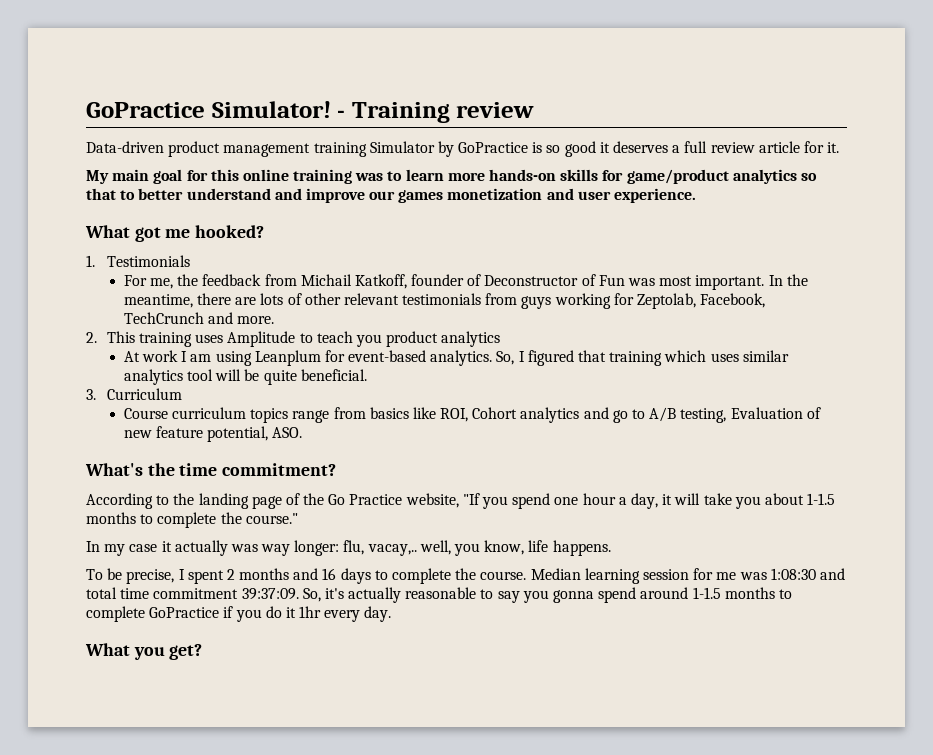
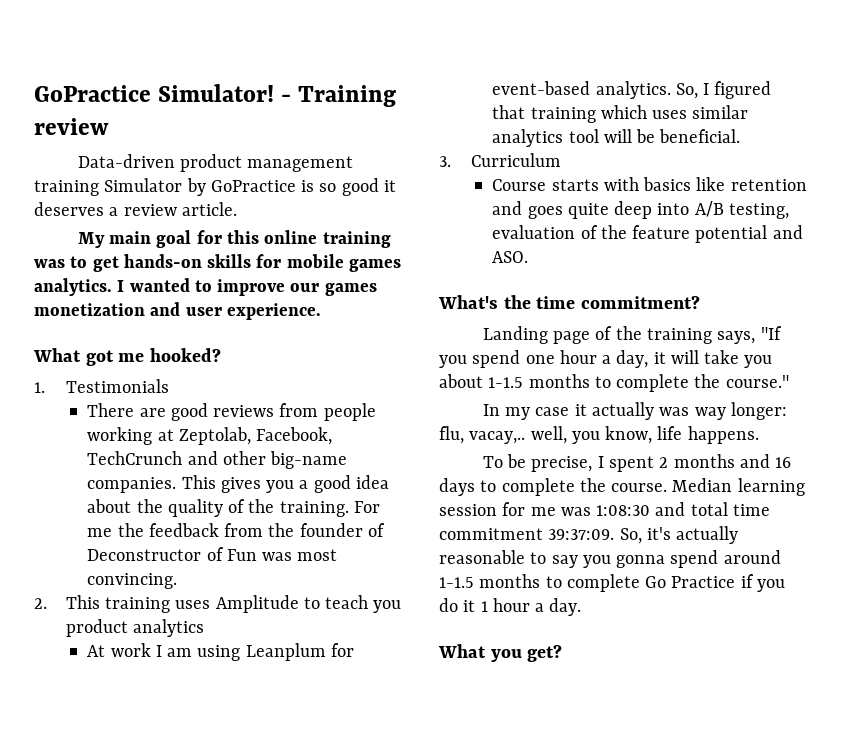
- Data-driven product management training Simulator by GoPractice is so good it deserves a full review article for it.
+ Data-driven product management training Simulator by GoPractice is so good it deserves a review article.
- My main goal for this online training was to learn more hands-on skills for game/product analytics so that to better understand and improve our games monetization and user experience.
+ My main goal for this online training was to get hands-on skills for mobile games analytics. I wanted to improve our games monetization and user experience.
- For me, the feedback from Michail Katkoff, founder of Deconstructor of Fun was most important. In the meantime, there are lots of other relevant testimonials from guys working for Zeptolab, Facebook, TechCrunch and more.
+ There are good reviews from people working at Zeptolab, Facebook, TechCrunch and other big-name companies. This gives you a good idea about the quality of the training. For me the feedback from the founder of Deconstructor of Fun was most convincing.
- So, I figured that training which uses similar analytics tool will be quite beneficial.
+ So, I figured that training which uses similar analytics tool will be beneficial.
- Course curriculum topics range from basics like ROI, Cohort analytics and go to A/B testing, Evaluation of new feature potential, ASO.
+ Course starts with basics like retention and goes quite deep into A/B testing, evaluation of the feature potential and ASO.
- According to the landing page of the Go Practice website, "If you spend one hour a day, it will take you about 1-1.5 months to complete the course."
+ Landing page of the training says, "If you spend one hour a day, it will take you about 1-1.5 months to complete the course."
- So, it's actually reasonable to say you gonna spend around 1-1.5 months to complete GoPractice if you do it 1hr every day.
+ So, it's actually reasonable to say you gonna spend around 1-1.5 months to complete Go Practice if you do it 1 hour a day.

